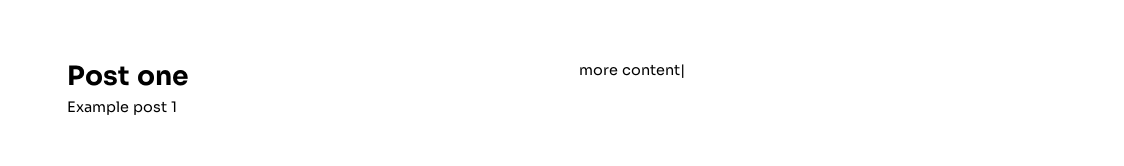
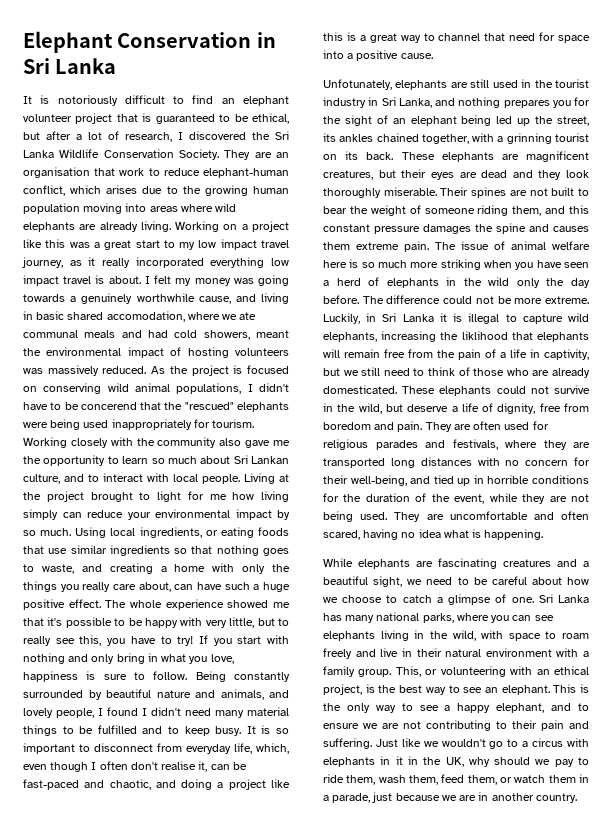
- Post one
- Example post 1
- more content|
+ Elephant Conservation in Sri Lanka
+ It is notoriously difficult to find an elephant volunteer project that is guaranteed to be ethical, but after a lot of research, I discovered the Sri Lanka Wildlife Conservation Society. They are an organisation that work to reduce elephant-human conflict, which arises due to the growing human population moving into areas where wild elephants are already living. Working on a project like this was a great start to my low impact travel journey, as it really incorporated everything low impact travel is about. I felt my money was going towards a genuinely worthwhile cause, and living in basic shared accomodation, where we ate communal meals and had cold showers, meant the environmental impact of hosting volunteers was massively reduced. As the project is focused on conserving wild animal populations, I didn't have to be concerend that the "rescued" elephants were being used inappropriately for tourism. Working closely with the community also gave me the opportunity to learn so much about Sri Lankan culture, and to interact with local people. Living at the project brought to light for me how living simply can reduce your environmental impact by so much. Using local ingredients, or eating foods that use similar ingredients so that nothing goes to waste, and creating a home with only the things you really care about, can have such a huge positive effect. The whole experience showed me that it's possible to be happy with very little, but to really see this, you have to try! If you start with nothing and only bring in what you love, happiness is sure to follow. Being constantly surrounded by beautiful nature and animals, and lovely people, I found I didn't need many material things to be fulfilled and to keep busy. It is so important to disconnect from everyday life, which, even though I often don't realise it, can be fast-paced and chaotic, and doing a project like this is a great way to channel that need for space into a positive cause.
+ Unfotunately, elephants are still used in the tourist industry in Sri Lanka, and nothing prepares you for the sight of an elephant being led up the street, its ankles chained together, with a grinning tourist on its back. These elephants are magnificent creatures, but their eyes are dead and they look thoroughly miserable. Their spines are not built to bear the weight of someone riding them, and this constant pressure damages the spine and causes them extreme pain. The issue of animal welfare here is so much more striking when you have seen a herd of elephants in the wild only the day before. The difference could not be more extreme. Luckily, in Sri Lanka it is illegal to capture wild elephants, increasing the liklihood that elephants will remain free from the pain of a life in captivity, but we still need to think of those who are already domesticated. These elephants could not survive in the wild, but deserve a life of dignity, free from boredom and pain. They are often used for religious parades and festivals, where they are transported long distances with no concern for their well-being, and tied up in horrible conditions for the duration of the event, while they are not being used. They are uncomfortable and often scared, having no idea what is happening.
+ While elephants are fascinating creatures and a beautiful sight, we need to be careful about how we choose to catch a glimpse of one. Sri Lanka has many national parks, where you can see elephants living in the wild, with space to roam freely and live in their natural environment with a family group. This, or volunteering with an ethical project, is the best way to see an elephant. This is the only way to see a happy elephant, and to ensure we are not contributing to their pain and suffering. Just like we wouldn't go to a circus with elephants in it in the UK, why should we pay to ride them, wash them, feed them, or watch them in a parade, just because we are in another country.

